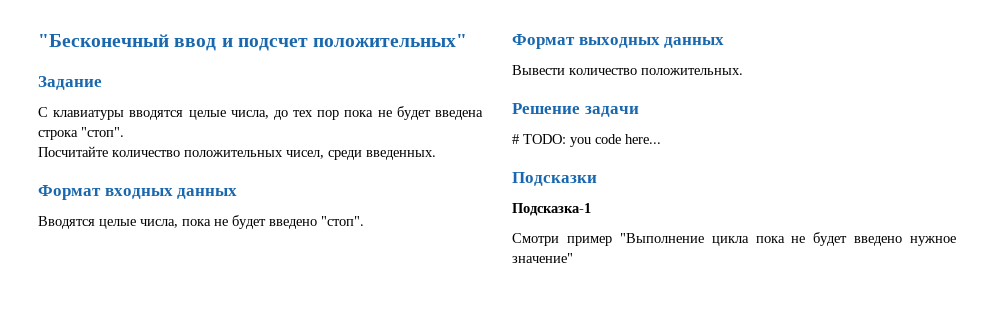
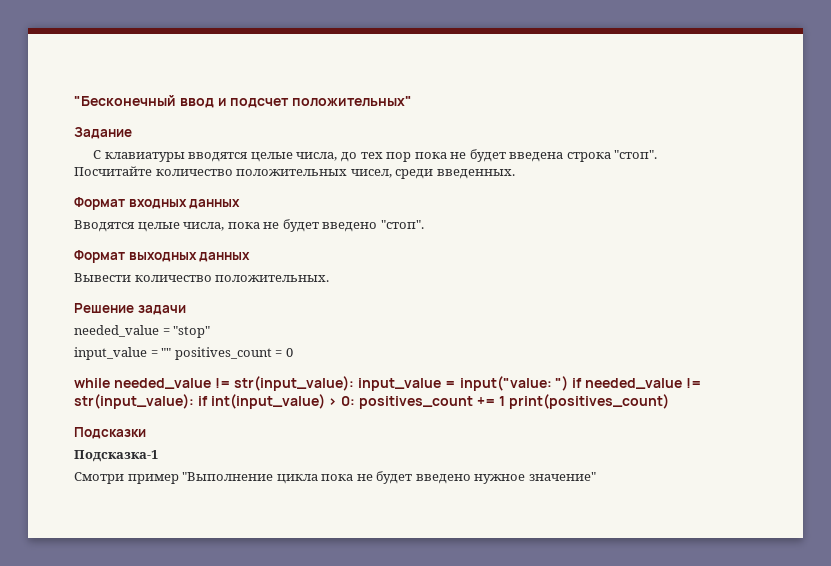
- # TODO: you code here...
+ needed_value = "stop"
+ input_value = "" positives_count = 0
+ while needed_value != str(input_value): input_value = input("value: ") if needed_value != str(input_value): if int(input_value) > 0: positives_count += 1 print(positives_count)

